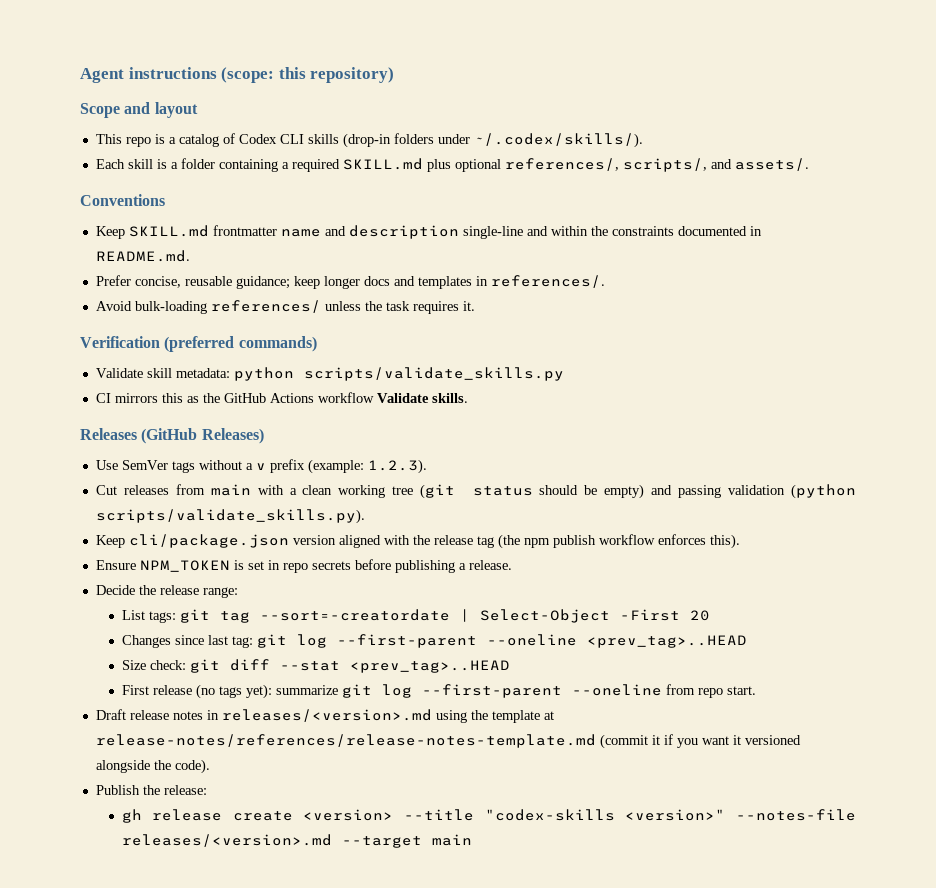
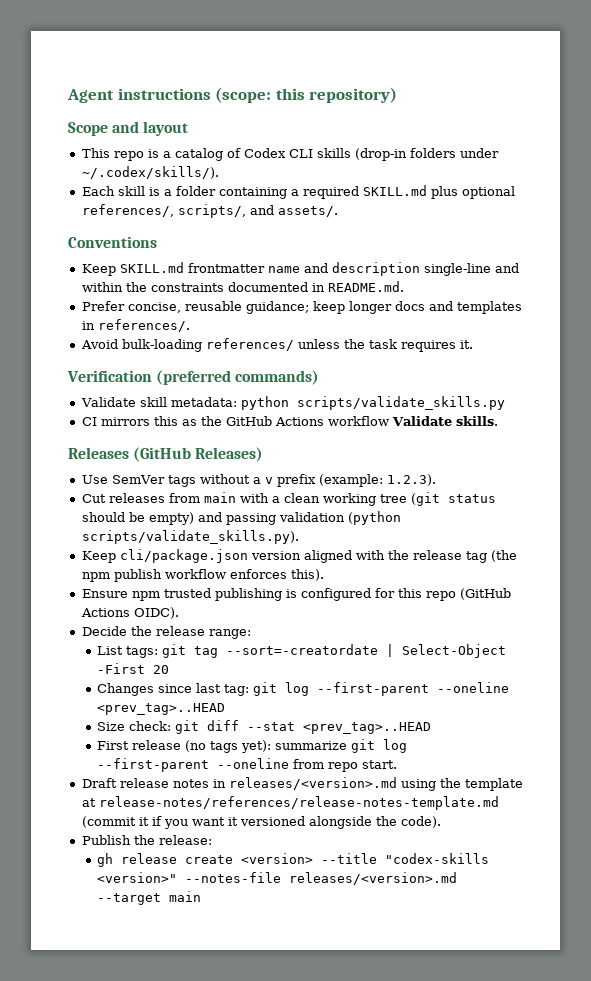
- Ensure NPM_TOKEN is set in repo secrets before publishing a release.
+ Ensure npm trusted publishing is configured for this repo (GitHub Actions OIDC).

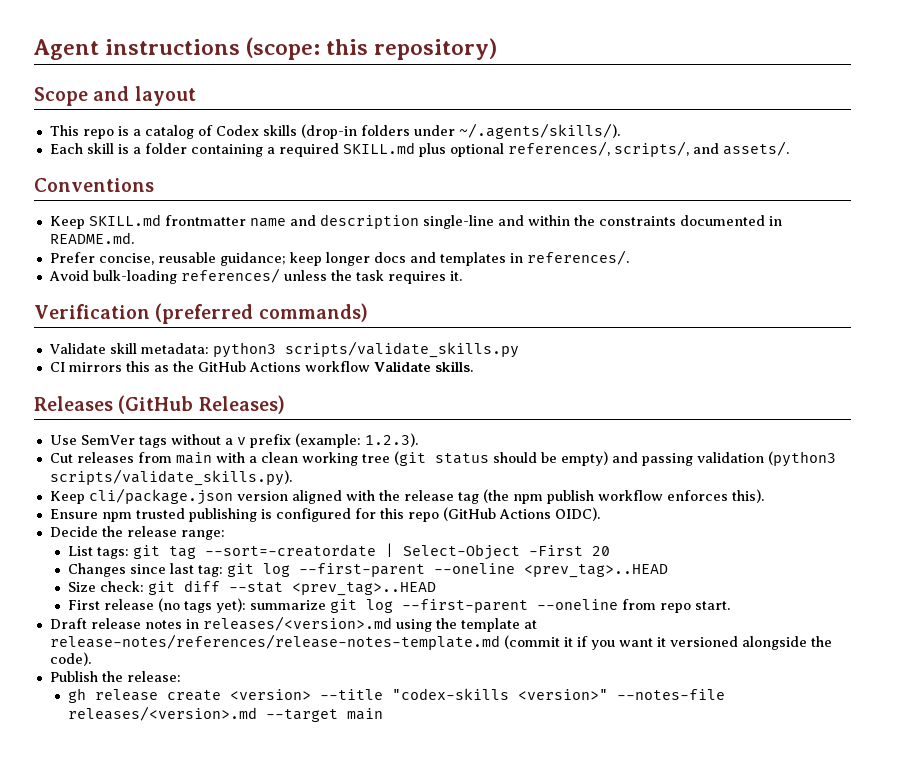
- This repo is a catalog of Codex CLI skills (drop-in folders under ~/.codex/skills/).
+ This repo is a catalog of Codex skills (drop-in folders under ~/.agents/skills/).
- Validate skill metadata: python scripts/validate_skills.py
+ Validate skill metadata: python3 scripts/validate_skills.py
- Cut releases from main with a clean working tree (git status should be empty) and passing validation (python scripts/validate_skills.py).
+ Cut releases from main with a clean working tree (git status should be empty) and passing validation (python3 scripts/validate_skills.py).

